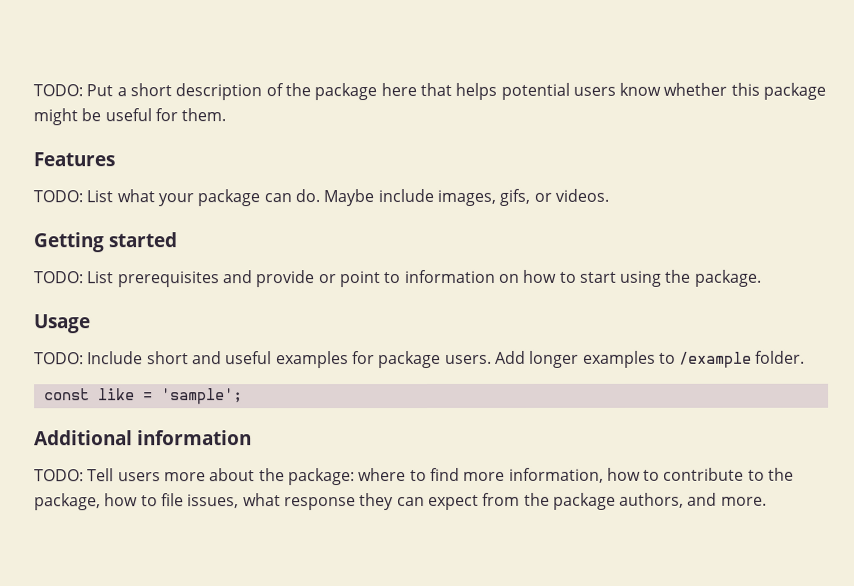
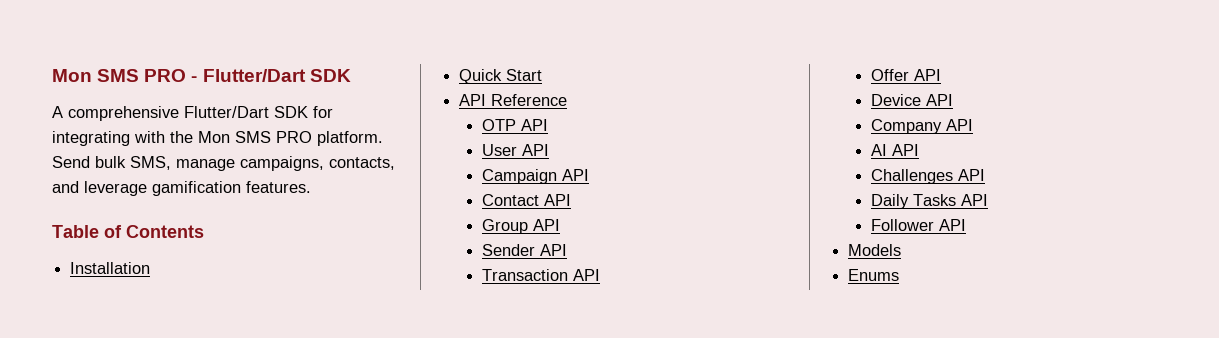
- TODO: Put a short description of the package here that helps potential users know whether this package might be useful for them.
- Features
- TODO: List what your package can do. Maybe include images, gifs, or videos.
- Getting started
- TODO: List prerequisites and provide or point to information on how to start using the package.
- Usage
- TODO: Include short and useful examples for package users. Add longer examples to /example folder.
- const like = 'sample';
- Additional information
- TODO: Tell users more about the package: where to find more information, how to contribute to the package, how to file issues, what response they can expect from the package authors, and more.
+ Mon SMS PRO - Flutter/Dart SDK
+ A comprehensive Flutter/Dart SDK for integrating with the Mon SMS PRO platform. Send bulk SMS, manage campaigns, contacts, and leverage gamification features.
+ Table of Contents
+ Installation
+ Quick Start
+ API Reference
+ OTP API
+ User API
+ Campaign API
+ Contact API
+ Group API
+ Sender API
+ Transaction API
+ Offer API
+ Device API
+ Company API
+ AI API
+ Challenges API
+ Daily Tasks API
+ Follower API
+ Models
+ Enums

